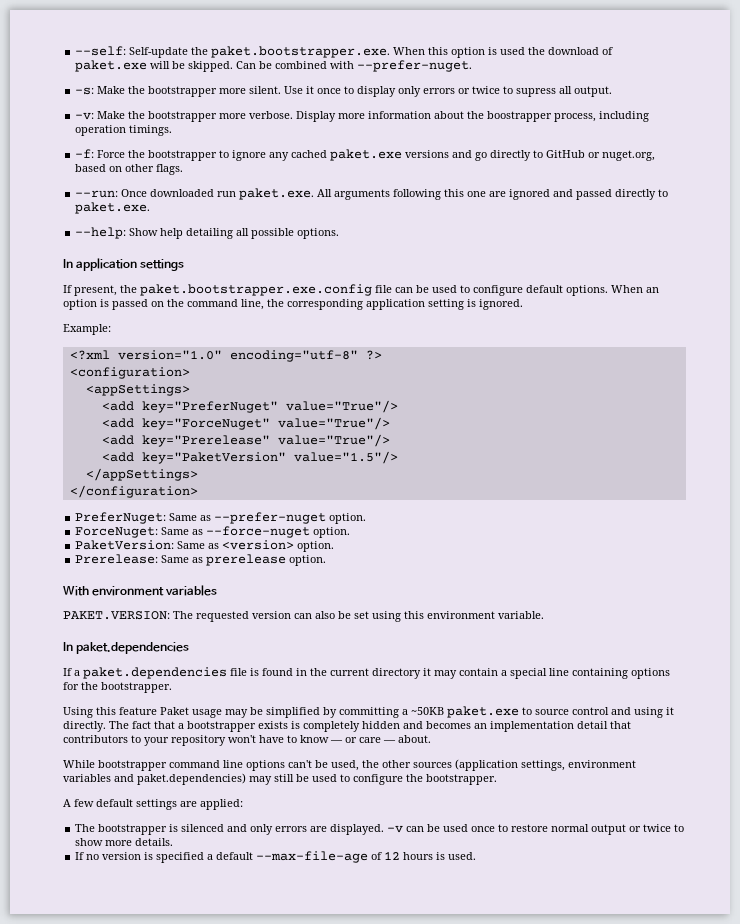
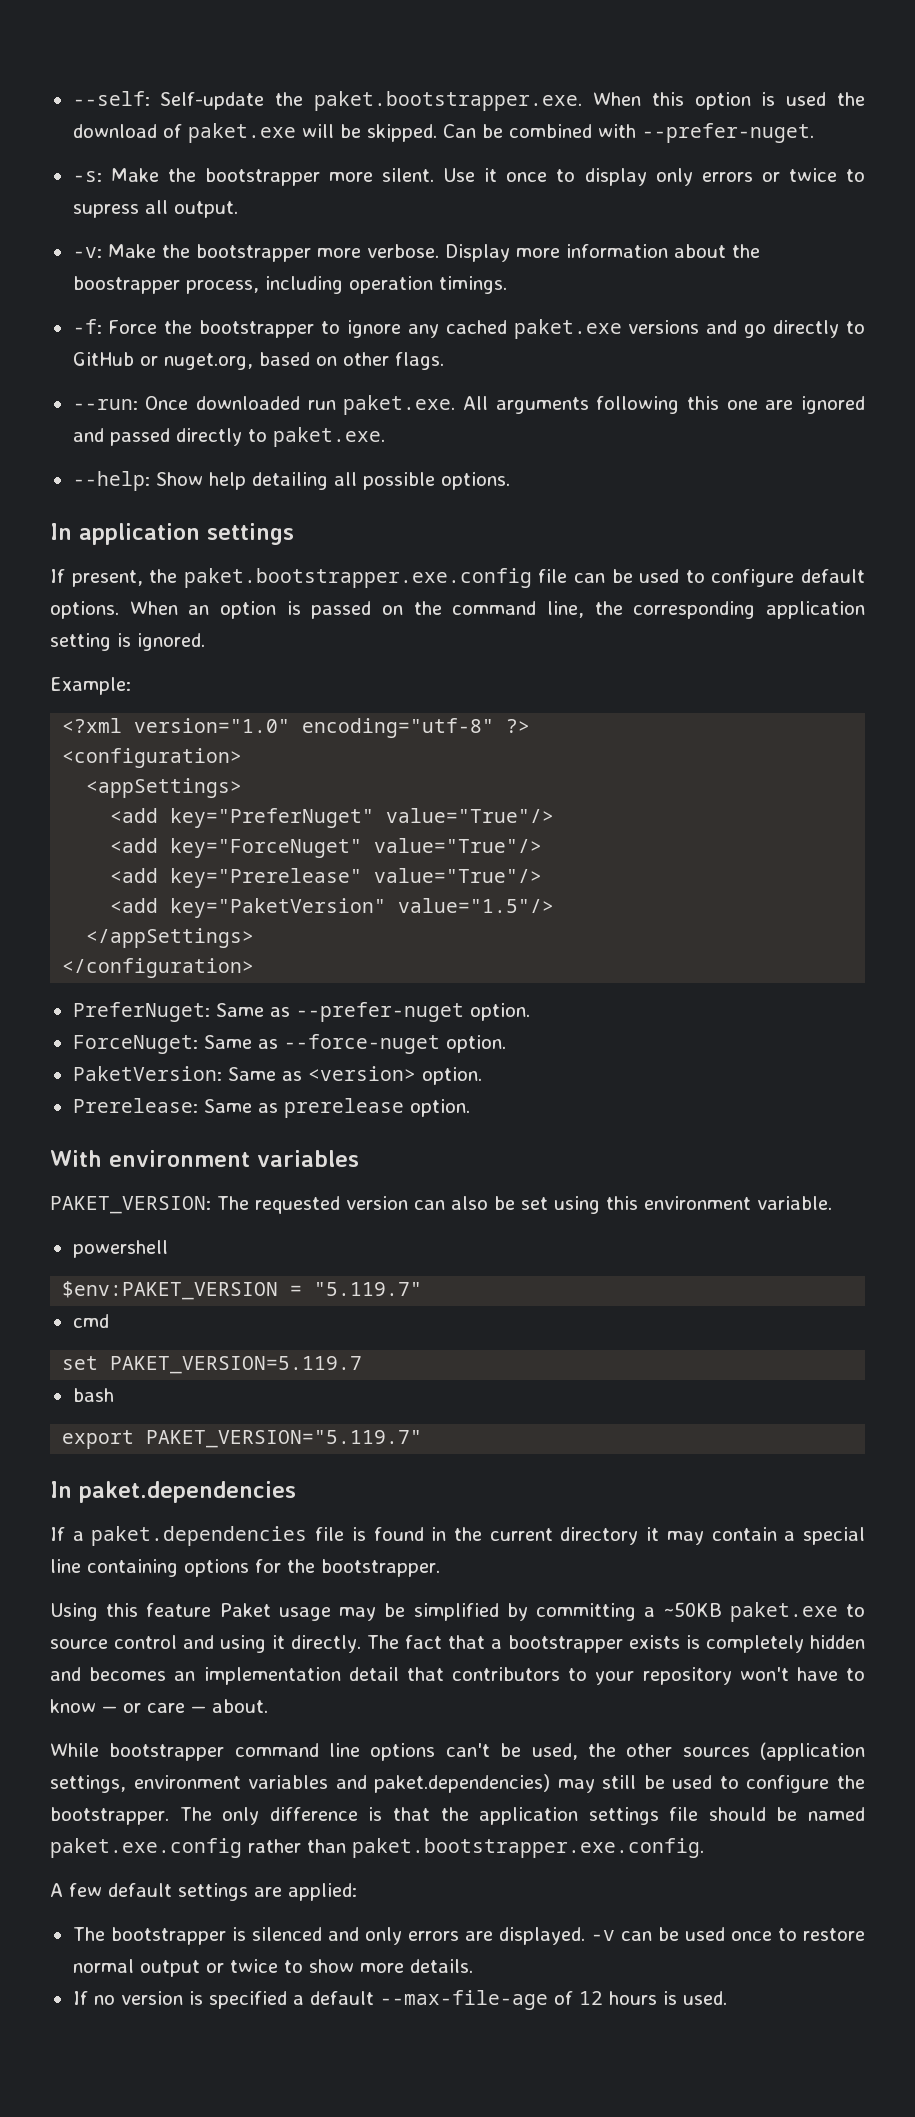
- PAKET.VERSION: The requested version can also be set using this environment variable.
+ PAKET_VERSION: The requested version can also be set using this environment variable.
+ powershell
+ $env:PAKET_VERSION = "5.119.7"
+ cmd
+ set PAKET_VERSION=5.119.7
+ bash
+ export PAKET_VERSION="5.119.7"
+ The only difference is that the application settings file should be named paket.exe.config rather than paket.bootstrapper.exe.config.

